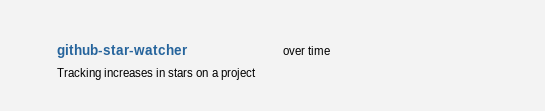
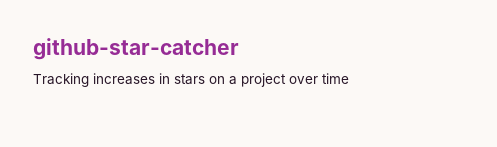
- github-star-watcher
+ github-star-catcher

